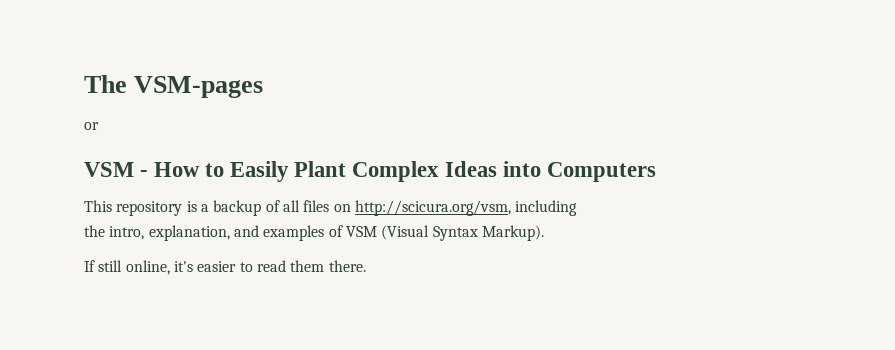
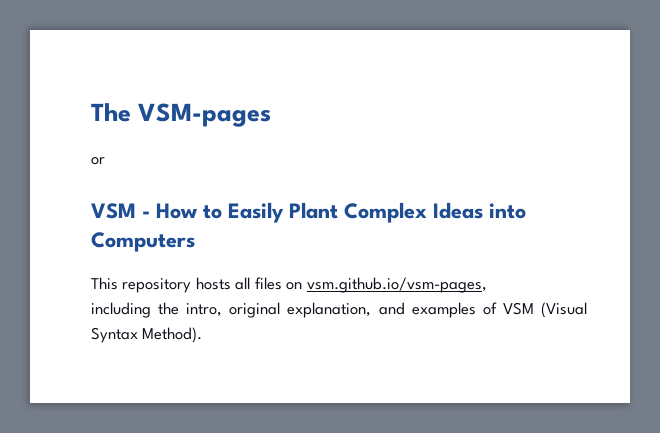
- This repository is a backup of all files on http://scicura.org/vsm, including
- the intro, explanation, and examples of VSM (Visual Syntax Markup).
- If still online, it's easier to read them there.
+ This repository hosts all files on vsm.github.io/vsm-pages,
+ including the intro, original explanation, and examples of VSM (Visual Syntax Method).

